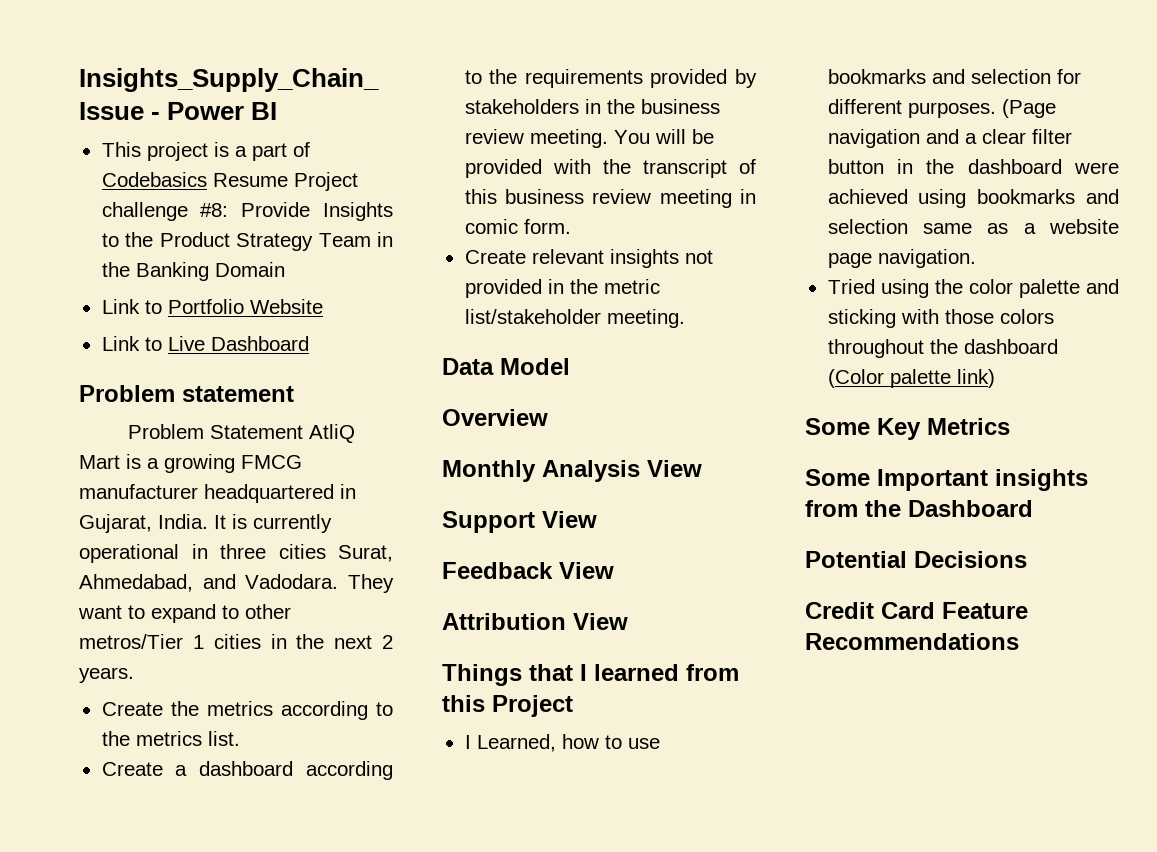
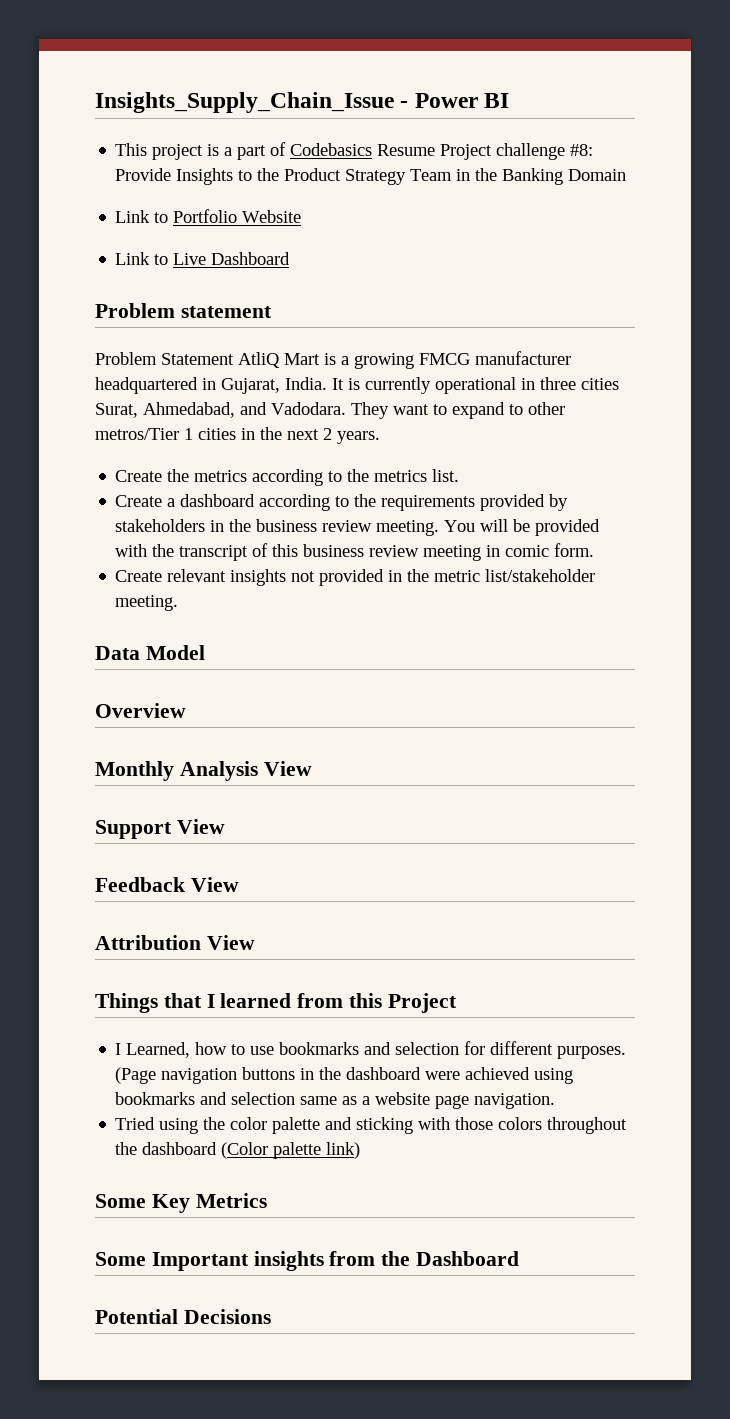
- (Page navigation and a clear filter button in the dashboard were achieved using bookmarks and selection same as a website page navigation.
+ (Page navigation buttons in the dashboard were achieved using bookmarks and selection same as a website page navigation.
- Credit Card Feature Recommendations

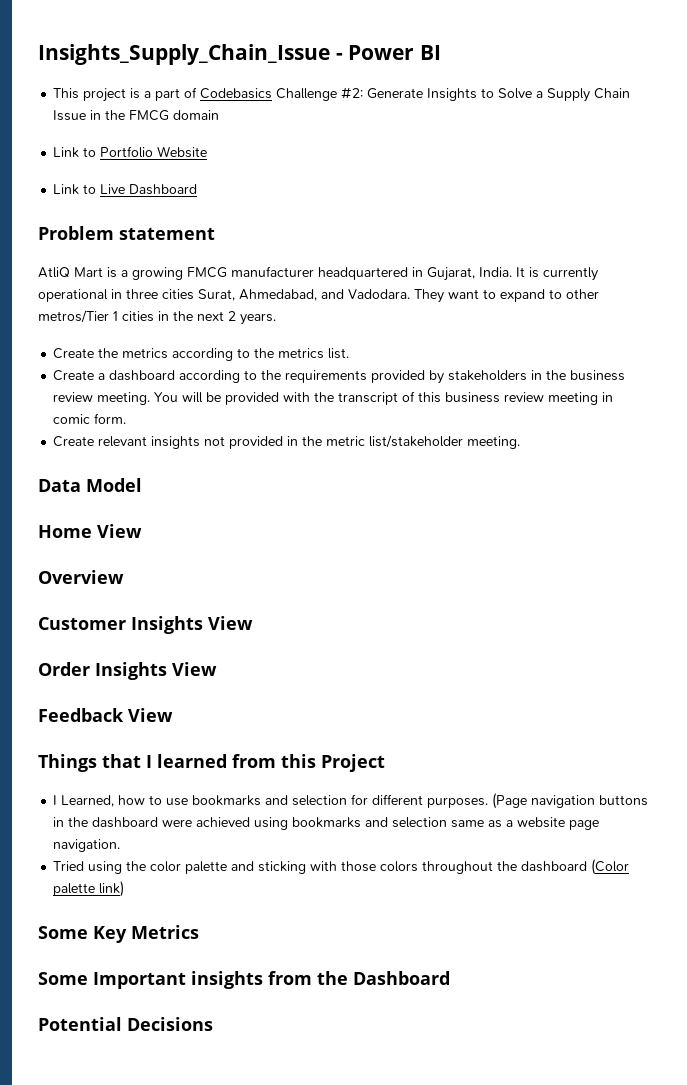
- This project is a part of Codebasics Resume Project challenge #8: Provide Insights to the Product Strategy Team in the Banking Domain
+ This project is a part of Codebasics Challenge #2: Generate Insights to Solve a Supply Chain Issue in the FMCG domain
- Problem Statement AtliQ Mart is a growing FMCG manufacturer headquartered in Gujarat, India.
+ AtliQ Mart is a growing FMCG manufacturer headquartered in Gujarat, India.
+ Home View
- Monthly Analysis View
- Support View
+ Customer Insights View
+ Order Insights View
- Attribution View

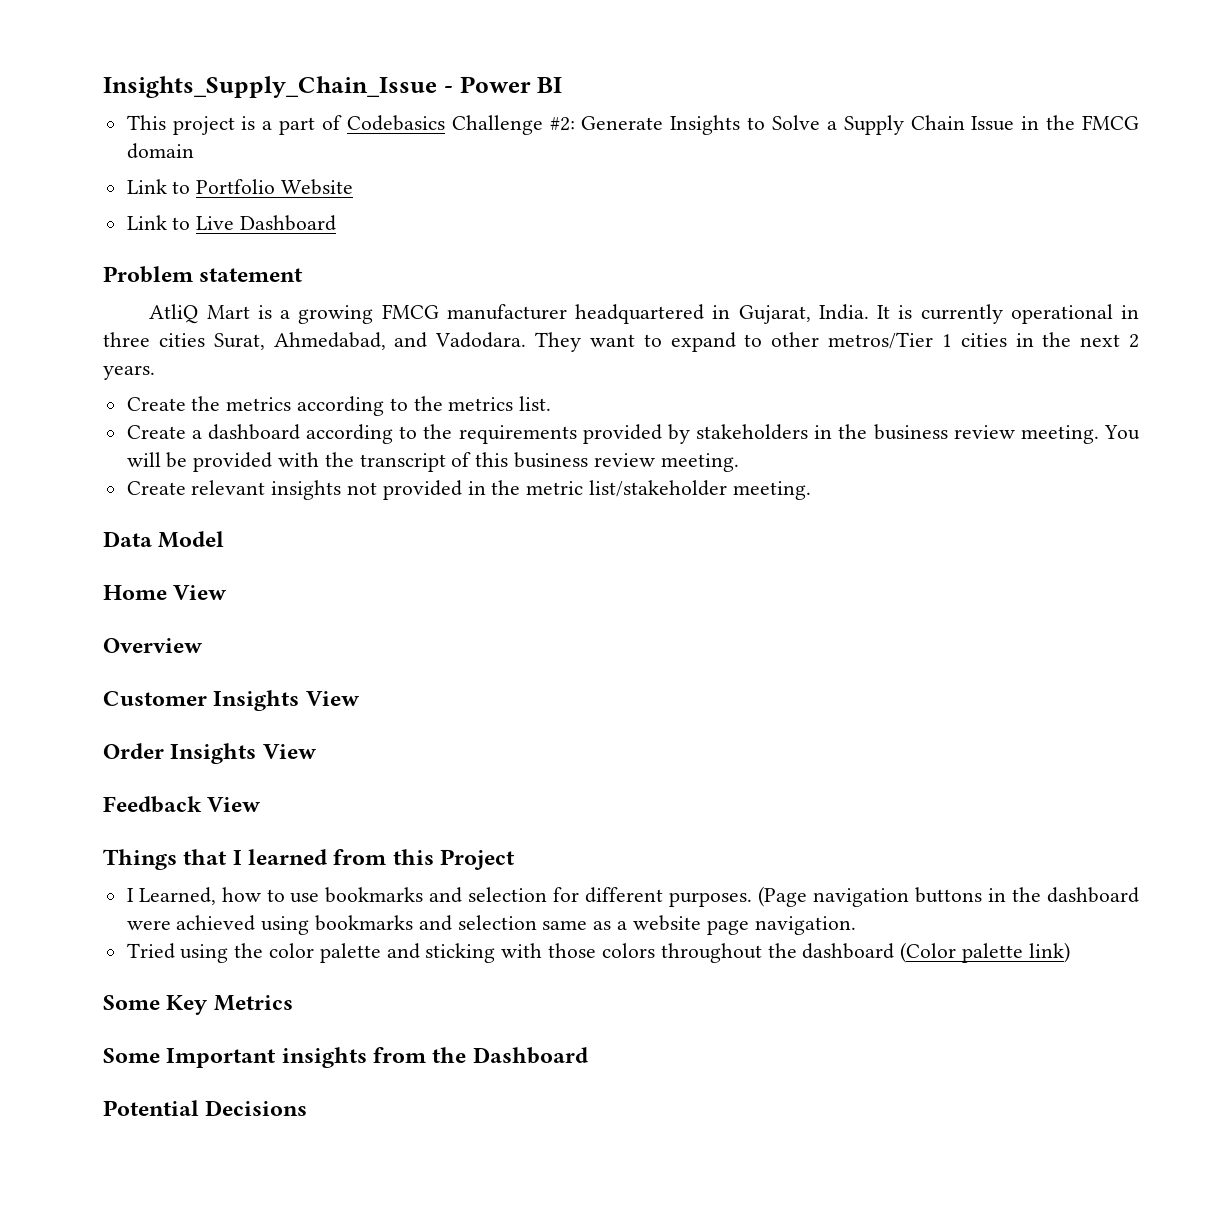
- You will be provided with the transcript of this business review meeting in comic form.
+ You will be provided with the transcript of this business review meeting.

